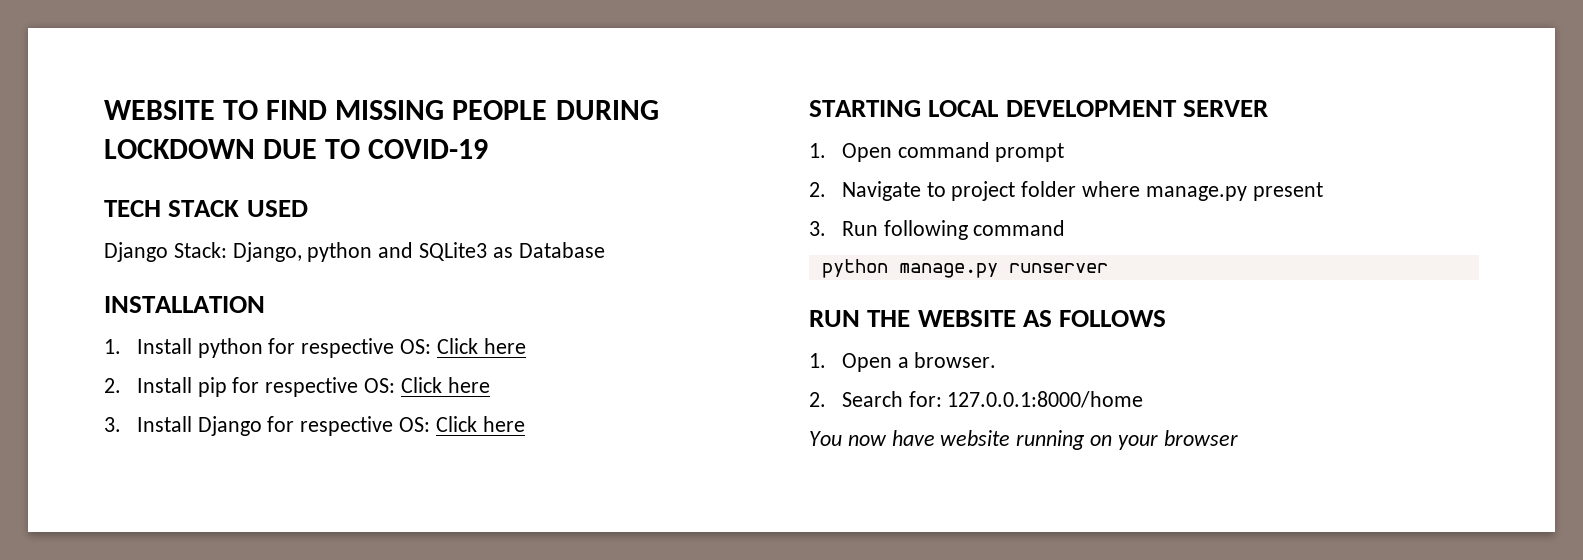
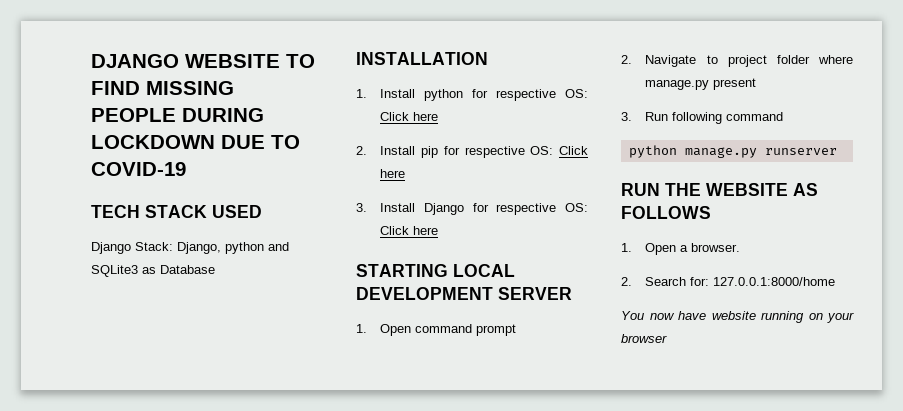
- WEBSITE TO FIND MISSING PEOPLE DURING LOCKDOWN DUE TO COVID-19
+ DJANGO WEBSITE TO FIND MISSING PEOPLE DURING LOCKDOWN DUE TO COVID-19

